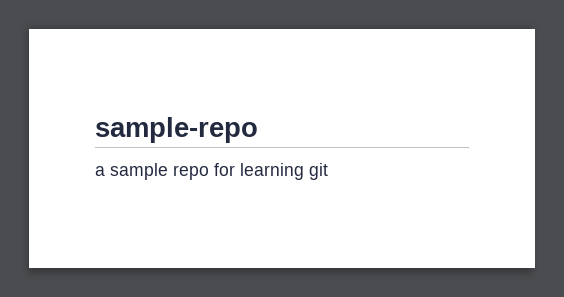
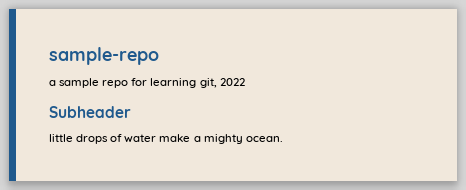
- a sample repo for learning git
+ a sample repo for learning git, 2022
+ Subheader
+ little drops of water make a mighty ocean.

